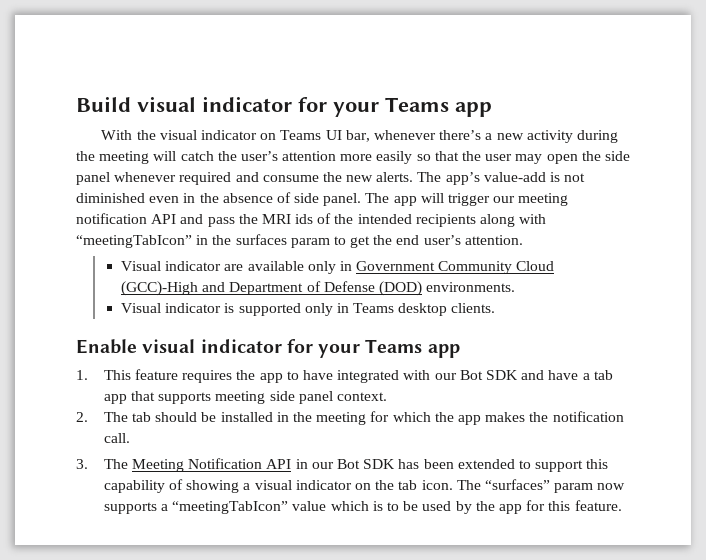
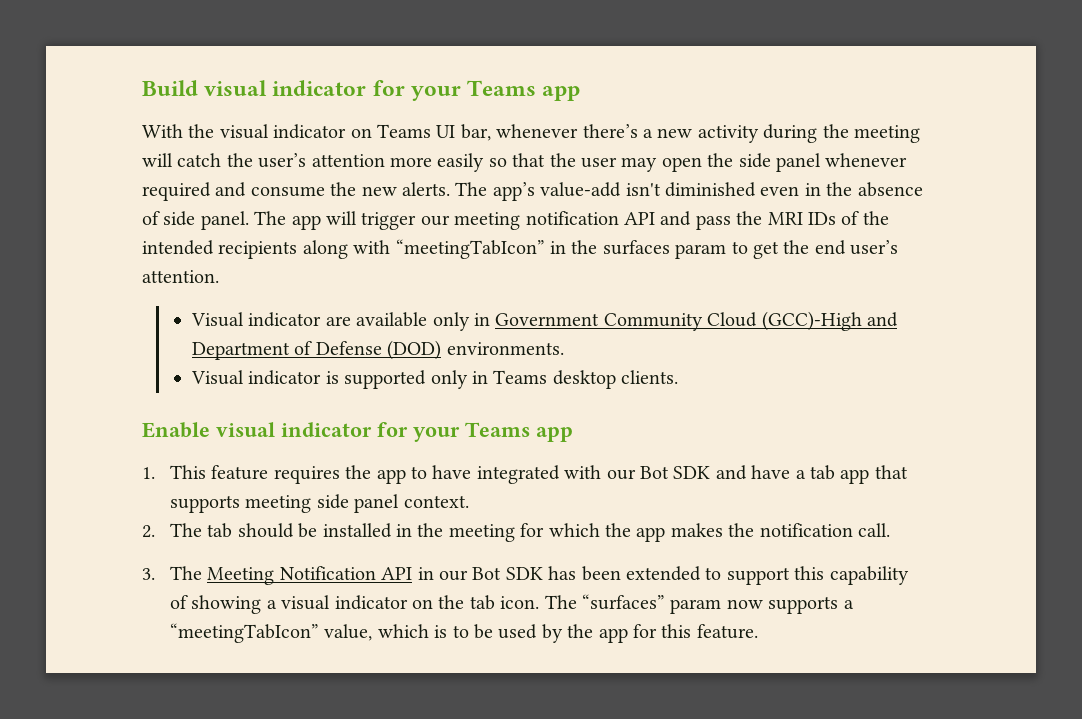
- The app’s value-add is not diminished even in the absence of side panel.
+ The app’s value-add isn't diminished even in the absence of side panel.
- The app will trigger our meeting notification API and pass the MRI ids of the intended recipients along with “meetingTabIcon” in the surfaces param to get the end user’s attention.
+ The app will trigger our meeting notification API and pass the MRI IDs of the intended recipients along with “meetingTabIcon” in the surfaces param to get the end user’s attention.
- The “surfaces” param now supports a “meetingTabIcon” value which is to be used by the app for this feature.
+ The “surfaces” param now supports a “meetingTabIcon” value, which is to be used by the app for this feature.

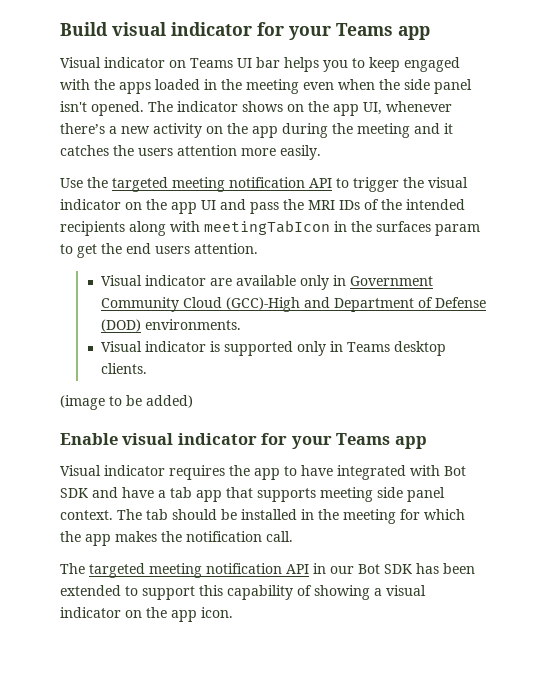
- With the visual indicator on Teams UI bar, whenever there’s a new activity during the meeting will catch the user’s attention more easily so that the user may open the side panel whenever required and consume the new alerts. The app’s value-add isn't diminished even in the absence of side panel. The app will trigger our meeting notification API and pass the MRI IDs of the intended recipients along with “meetingTabIcon” in the surfaces param to get the end user’s attention.
+ Visual indicator on Teams UI bar helps you to keep engaged with the apps loaded in the meeting even when the side panel isn't opened. The indicator shows on the app UI, whenever there’s a new activity on the app during the meeting and it catches the users attention more easily.
+ Use the targeted meeting notification API to trigger the visual indicator on the app UI and pass the MRI IDs of the intended recipients along with meetingTabIcon in the surfaces param to get the end users attention.
+ (image to be added)
- 1. This feature requires the app to have integrated with our Bot SDK and have a tab app that supports meeting side panel context.
- 2. The tab should be installed in the meeting for which the app makes the notification call.
+ Visual indicator requires the app to have integrated with Bot SDK and have a tab app that supports meeting side panel context. The tab should be installed in the meeting for which the app makes the notification call.
- 3. The Meeting Notification API in our Bot SDK has been extended to support this capability of showing a visual indicator on the tab icon. The “surfaces” param now supports a “meetingTabIcon” value, which is to be used by the app for this feature.
+ The targeted meeting notification API in our Bot SDK has been extended to support this capability of showing a visual indicator on the app icon.

